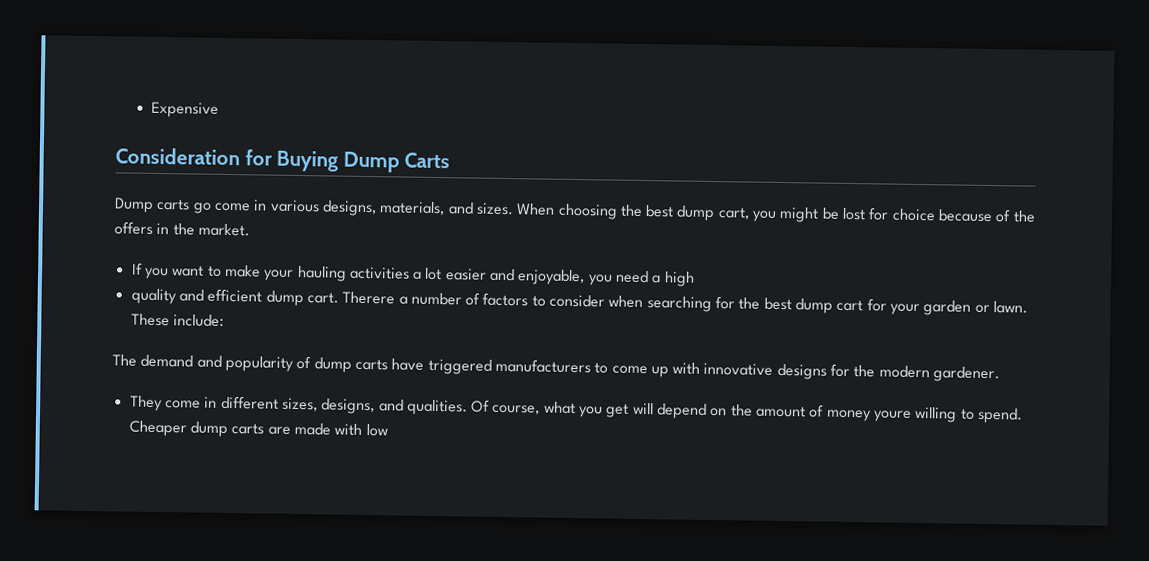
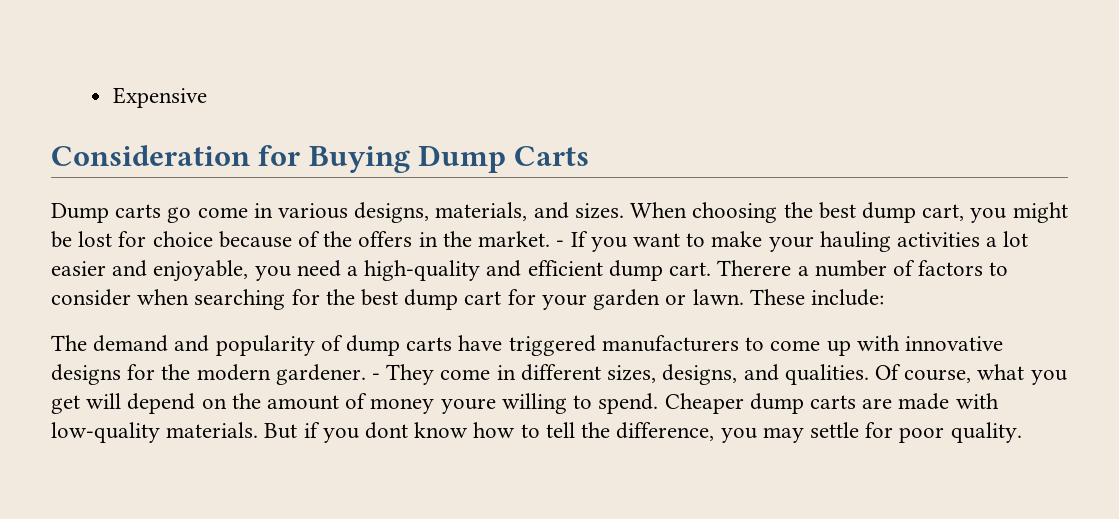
- When choosing the best dump cart, you might be lost for choice because of the offers in the market.
- If you want to make your hauling activities a lot easier and enjoyable, you need a high
- quality and efficient dump cart.
+ When choosing the best dump cart, you might be lost for choice because of the offers in the market. - If you want to make your hauling activities a lot easier and enjoyable, you need a high-quality and efficient dump cart.
- The demand and popularity of dump carts have triggered manufacturers to come up with innovative designs for the modern gardener.
- They come in different sizes, designs, and qualities.
+ The demand and popularity of dump carts have triggered manufacturers to come up with innovative designs for the modern gardener. - They come in different sizes, designs, and qualities.
- Cheaper dump carts are made with low
+ Cheaper dump carts are made with low-quality materials. But if you dont know how to tell the difference, you may settle for poor quality.

